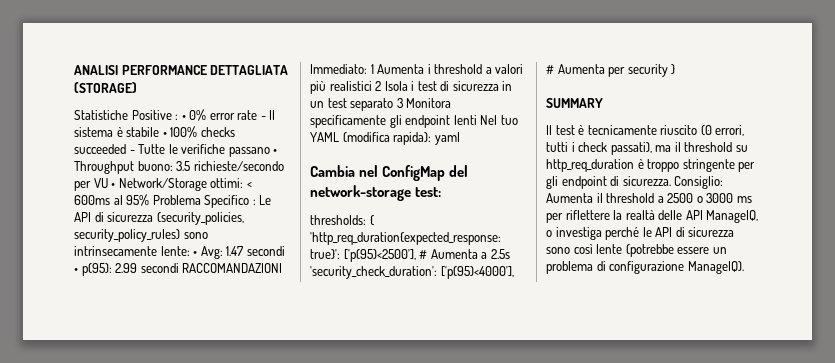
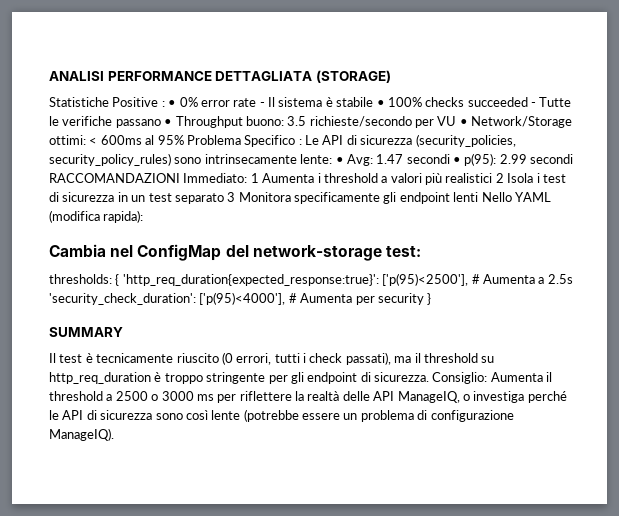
- 1 Aumenta i threshold a valori più realistici 2 Isola i test di sicurezza in un test separato 3 Monitora specificamente gli endpoint lenti Nel tuo YAML (modifica rapida): yaml
+ 1 Aumenta i threshold a valori più realistici 2 Isola i test di sicurezza in un test separato 3 Monitora specificamente gli endpoint lenti Nello YAML (modifica rapida):

